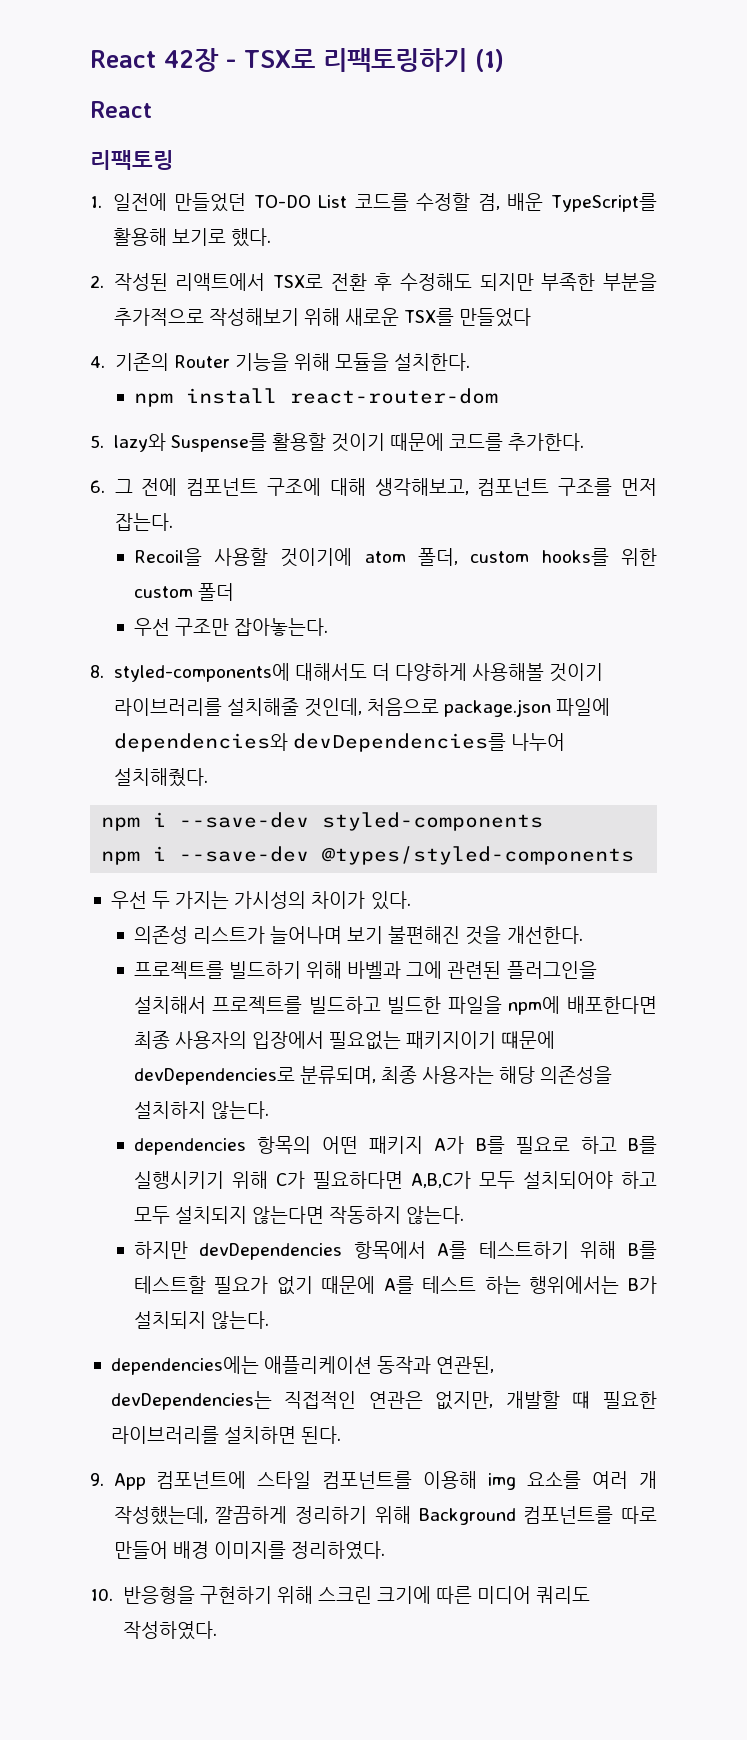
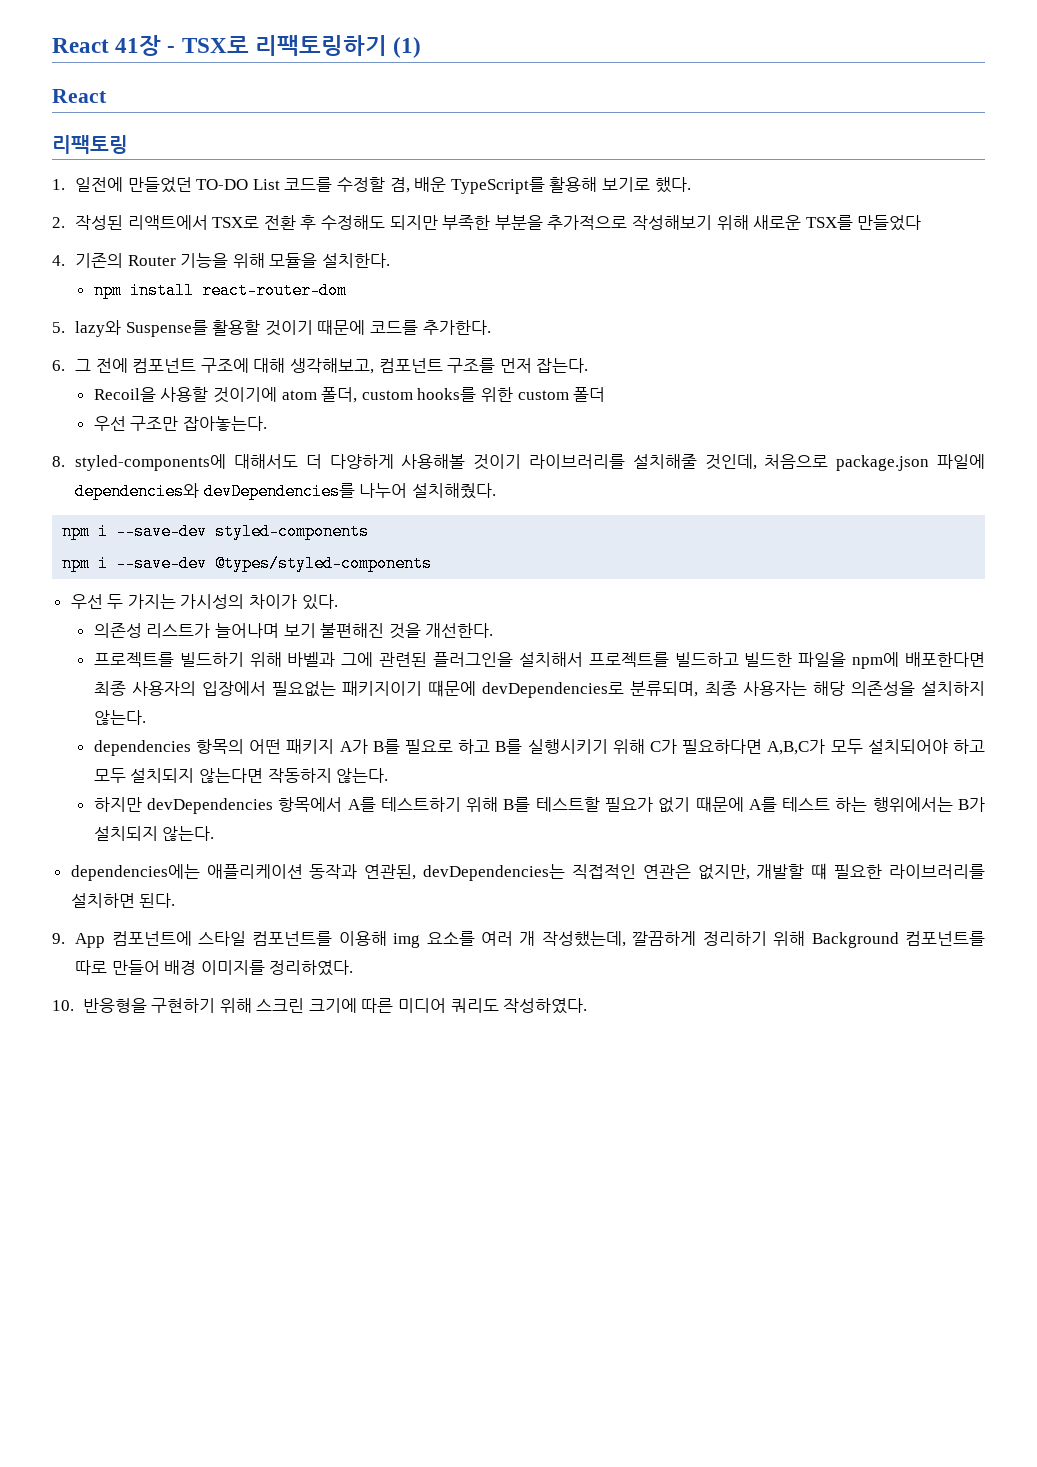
- React 42장 - TSX로 리팩토링하기 (1)
+ React 41장 - TSX로 리팩토링하기 (1)

